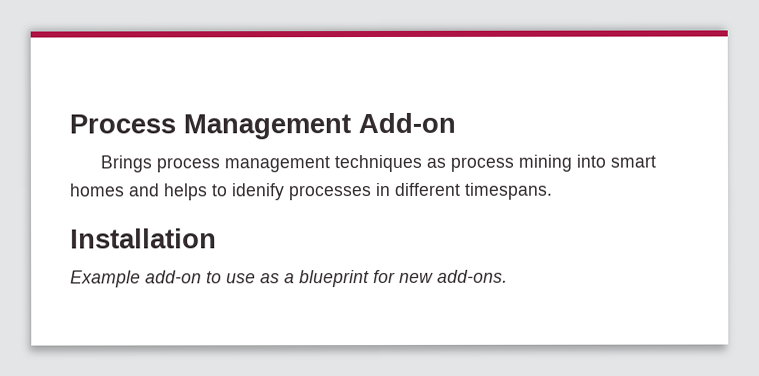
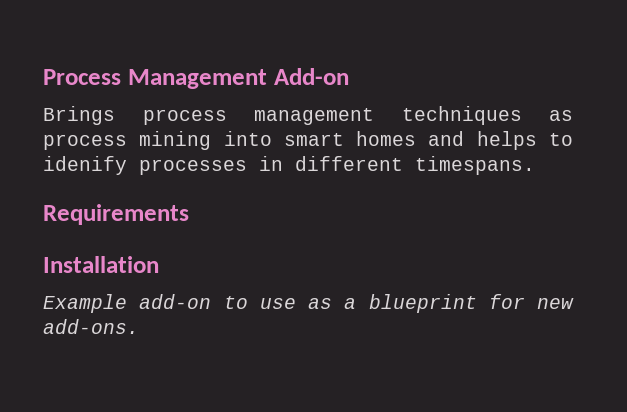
+ Requirements

